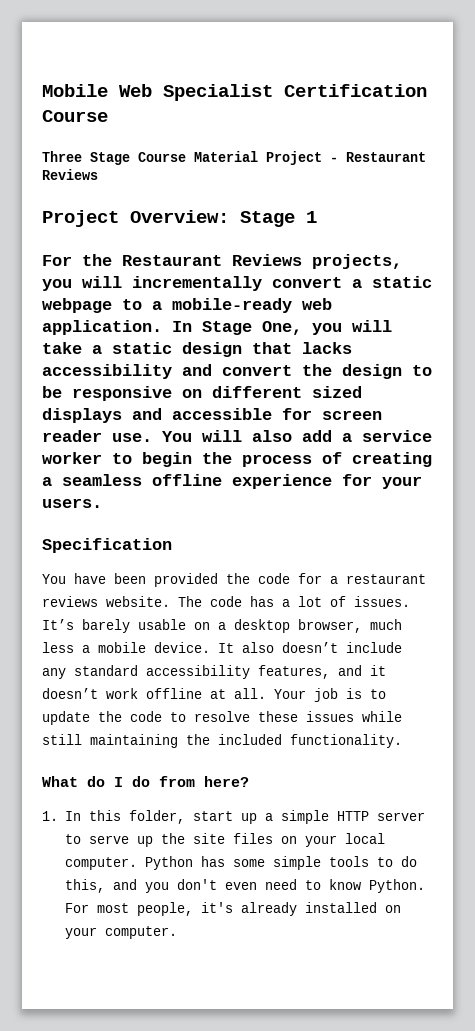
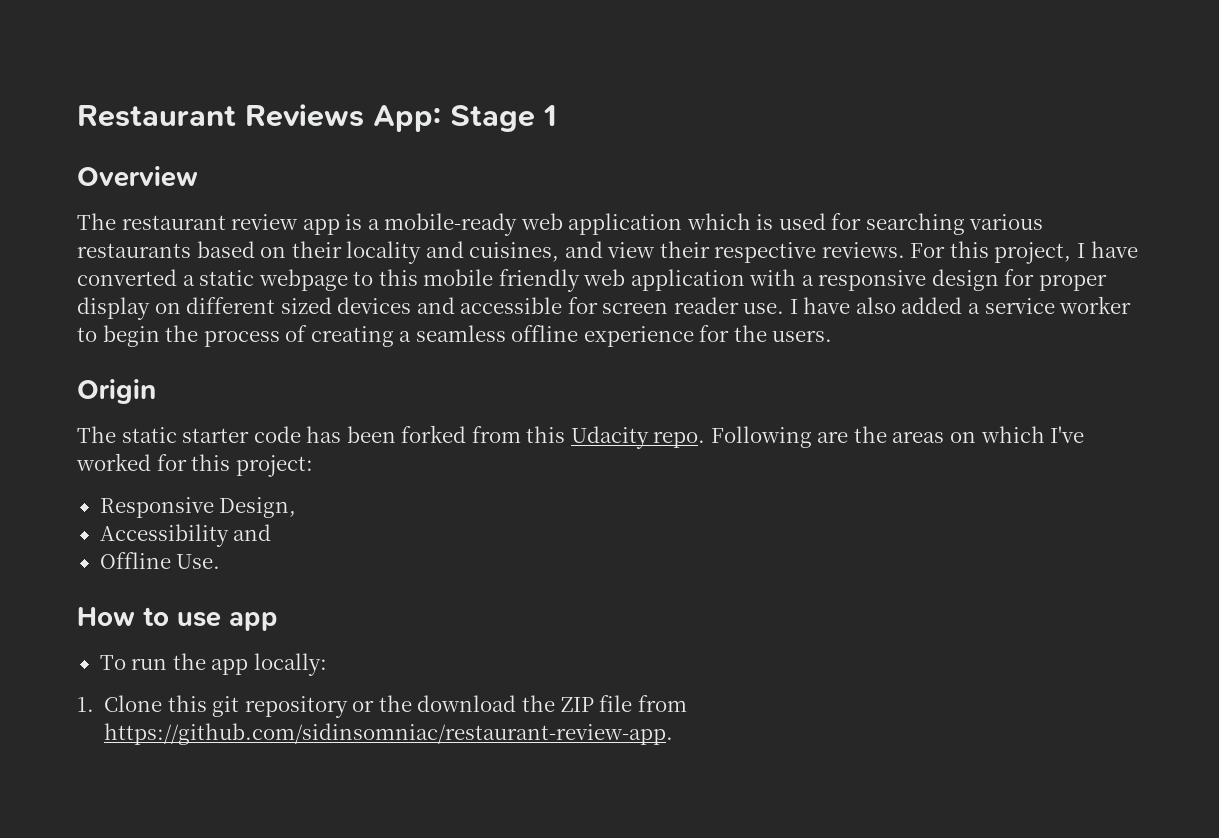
- Mobile Web Specialist Certification Course
- Three Stage Course Material Project - Restaurant Reviews
- Project Overview: Stage 1
+ Restaurant Reviews App: Stage 1
- For the Restaurant Reviews projects, you will incrementally convert a static webpage to a mobile-ready web application. In Stage One, you will take a static design that lacks accessibility and convert the design to be responsive on different sized displays and accessible for screen reader use.
+ Overview
+ The restaurant review app is a mobile-ready web application which is used for searching various restaurants based on their locality and cuisines, and view their respective reviews. For this project, I have converted a static webpage to this mobile friendly web application with a responsive design for proper display on different sized devices and accessible for screen reader use.
- You will also add a service worker to begin the process of creating a seamless offline experience for your users.
+ I have also added a service worker to begin the process of creating a seamless offline experience for the users.
- Specification
- You have been provided the code for a restaurant reviews website. The code has a lot of issues. It’s barely usable on a desktop browser, much less a mobile device. It also doesn’t include any standard accessibility features, and it doesn’t work offline at all. Your job is to update the code to resolve these issues while still maintaining the included functionality.
- What do I do from here?
- 1. In this folder, start up a simple HTTP server to serve up the site files on your local computer. Python has some simple tools to do this, and you don't even need to know Python. For most people, it's already installed on your computer.
+ Origin
+ The static starter code has been forked from this Udacity repo. Following are the areas on which I've worked for this project:
+ Responsive Design,
+ Accessibility and
+ Offline Use.
+ How to use app
+ To run the app locally:
+ 1. Clone this git repository or the download the ZIP file from https://github.com/sidinsomniac/restaurant-review-app.

